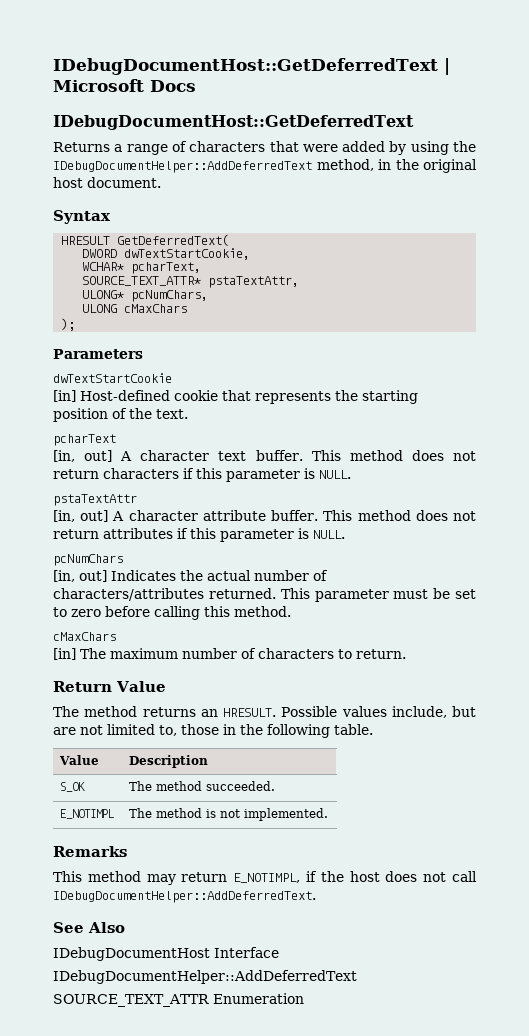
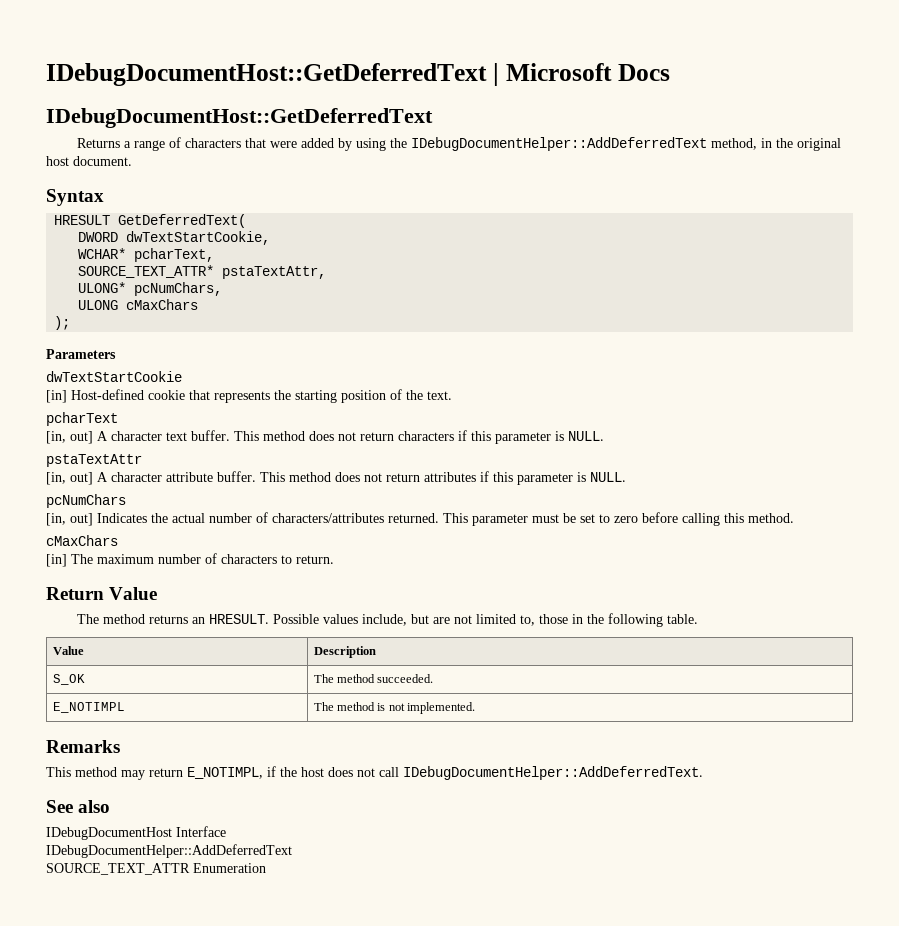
- See Also
+ See also

